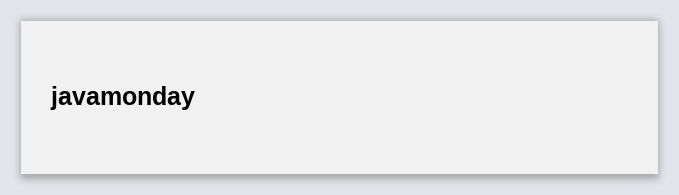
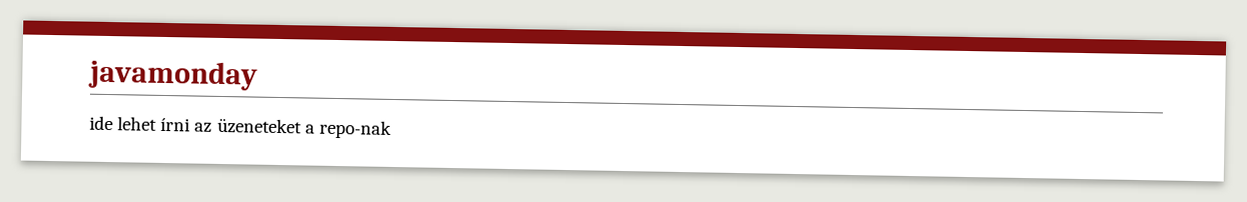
+ ide lehet írni az üzeneteket a repo-nak

